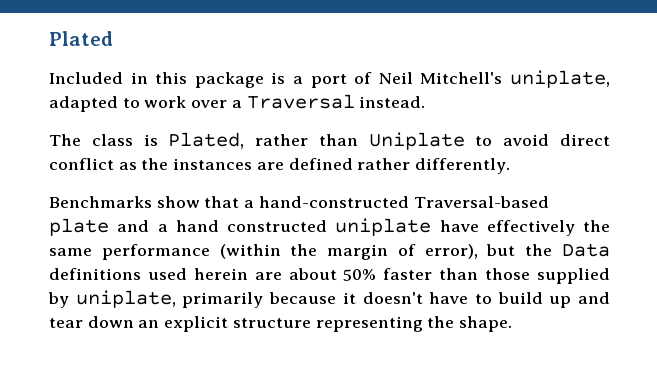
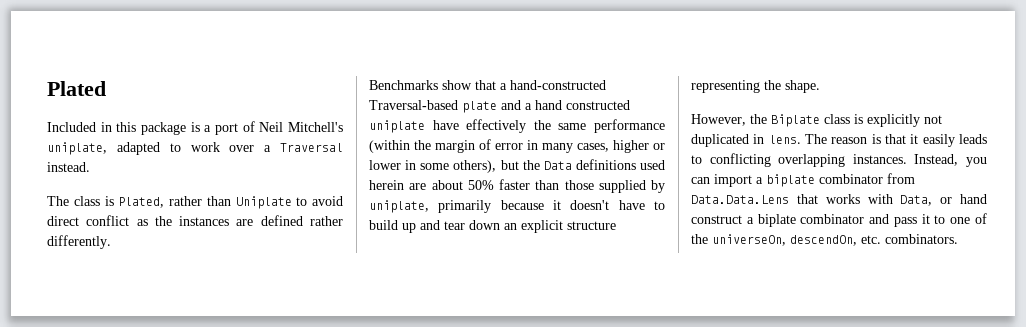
- Benchmarks show that a hand-constructed Traversal-based plate and a hand constructed uniplate have effectively the same performance (within the margin of error), but the Data definitions used herein are about 50% faster than those supplied by uniplate, primarily because it doesn't have to build up and tear down an explicit structure representing the shape.
+ Benchmarks show that a hand-constructed Traversal-based plate and a hand constructed uniplate have effectively the same performance (within the margin of error in many cases, higher or lower in some others), but the Data definitions used herein are about 50% faster than those supplied by uniplate, primarily because it doesn't have to build up and tear down an explicit structure representing the shape.
+ However, the Biplate class is explicitly not duplicated in lens. The reason is that it easily leads to conflicting overlapping instances. Instead, you can import a biplate combinator from Data.Data.Lens that works with Data, or hand construct a biplate combinator and pass it to one of the universeOn, descendOn, etc. combinators.

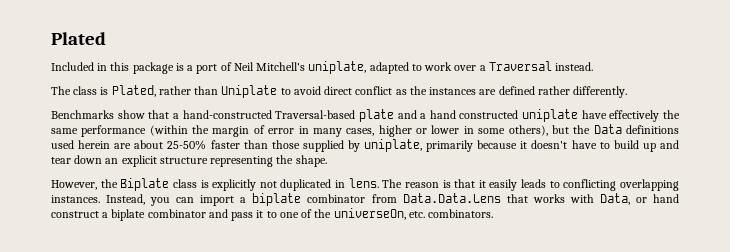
- Benchmarks show that a hand-constructed Traversal-based plate and a hand constructed uniplate have effectively the same performance (within the margin of error in many cases, higher or lower in some others), but the Data definitions used herein are about 50% faster than those supplied by uniplate, primarily because it doesn't have to build up and tear down an explicit structure representing the shape.
+ Benchmarks show that a hand-constructed Traversal-based plate and a hand constructed uniplate have effectively the same performance (within the margin of error in many cases, higher or lower in some others), but the Data definitions used herein are about 25-50% faster than those supplied by uniplate, primarily because it doesn't have to build up and tear down an explicit structure representing the shape.
- Instead, you can import a biplate combinator from Data.Data.Lens that works with Data, or hand construct a biplate combinator and pass it to one of the universeOn, descendOn, etc. combinators.
+ Instead, you can import a biplate combinator from Data.Data.Lens that works with Data, or hand construct a biplate combinator and pass it to one of the universeOn, etc. combinators.

